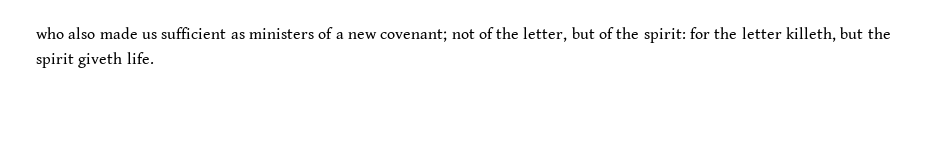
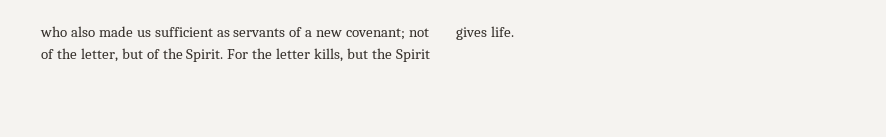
- who also made us sufficient as ministers of a new covenant; not of the letter, but of the spirit: for the letter killeth, but the spirit giveth life.
+ who also made us sufficient as servants of a new covenant; not of the letter, but of the Spirit. For the letter kills, but the Spirit gives life.

